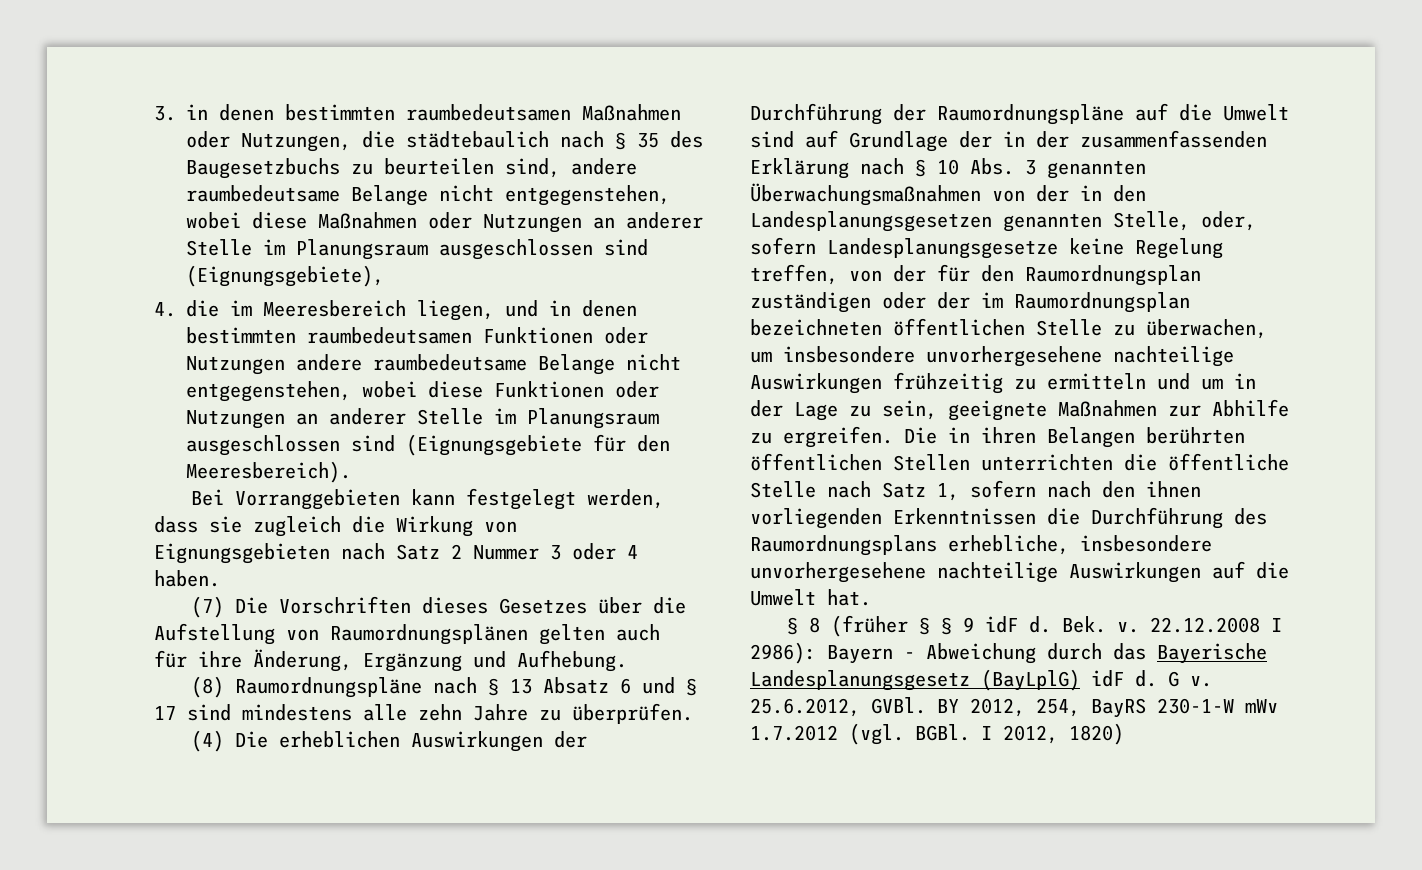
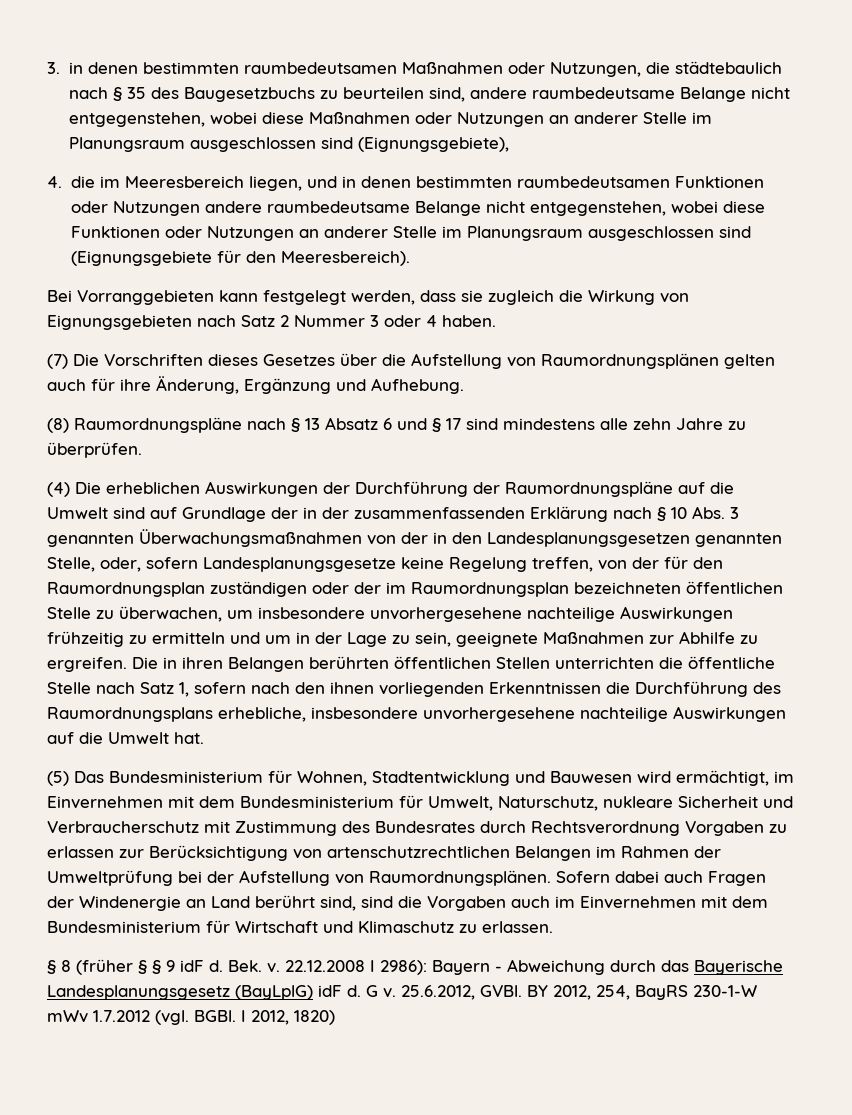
+ (5) Das Bundesministerium für Wohnen, Stadtentwicklung und Bauwesen wird ermächtigt, im Einvernehmen mit dem Bundesministerium für Umwelt, Naturschutz, nukleare Sicherheit und Verbraucherschutz mit Zustimmung des Bundesrates durch Rechtsverordnung Vorgaben zu erlassen zur Berücksichtigung von artenschutzrechtlichen Belangen im Rahmen der Umweltprüfung bei der Aufstellung von Raumordnungsplänen. Sofern dabei auch Fragen der Windenergie an Land berührt sind, sind die Vorgaben auch im Einvernehmen mit dem Bundesministerium für Wirtschaft und Klimaschutz zu erlassen.

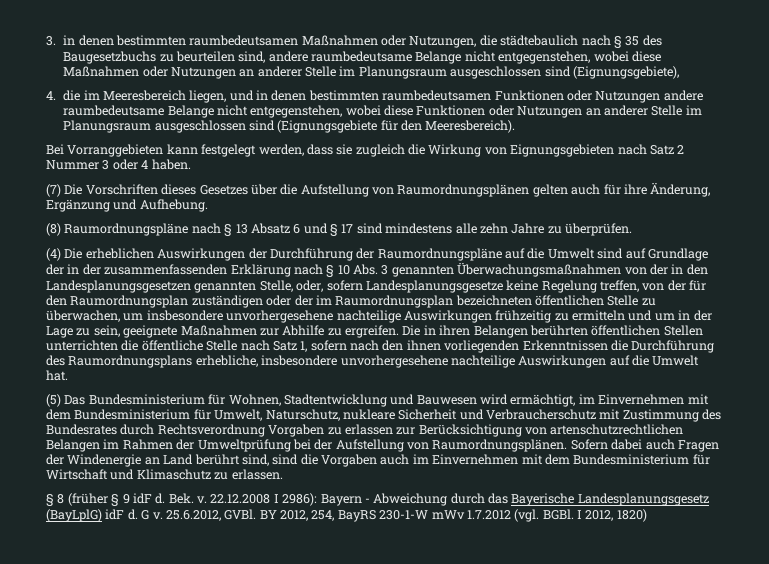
- § 8 (früher § § 9 idF d.
+ § 8 (früher § 9 idF d.

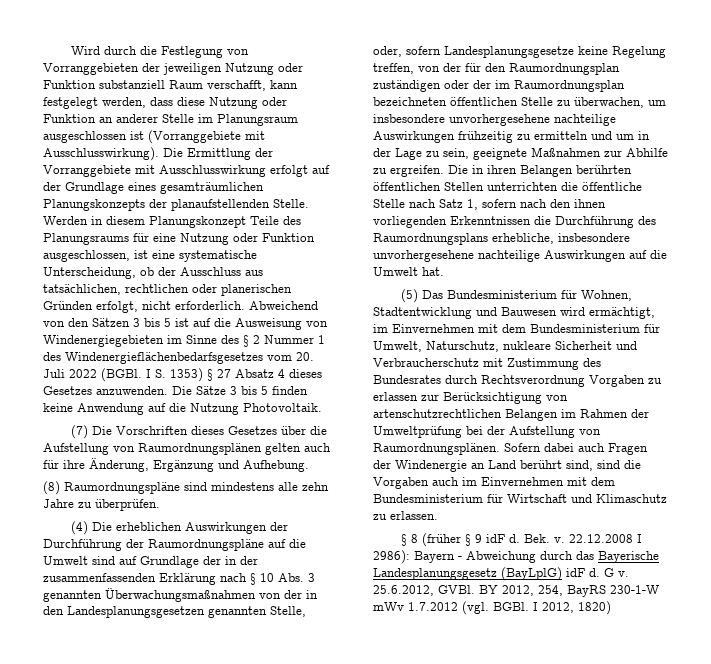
- 3. in denen bestimmten raumbedeutsamen Maßnahmen oder Nutzungen, die städtebaulich nach § 35 des Baugesetzbuchs zu beurteilen sind, andere raumbedeutsame Belange nicht entgegenstehen, wobei diese Maßnahmen oder Nutzungen an anderer Stelle im Planungsraum ausgeschlossen sind (Eignungsgebiete),
- 4. die im Meeresbereich liegen, und in denen bestimmten raumbedeutsamen Funktionen oder Nutzungen andere raumbedeutsame Belange nicht entgegenstehen, wobei diese Funktionen oder Nutzungen an anderer Stelle im Planungsraum ausgeschlossen sind (Eignungsgebiete für den Meeresbereich).
- Bei Vorranggebieten kann festgelegt werden, dass sie zugleich die Wirkung von Eignungsgebieten nach Satz 2 Nummer 3 oder 4 haben.
+ Wird durch die Festlegung von Vorranggebieten der jeweiligen Nutzung oder Funktion substanziell Raum verschafft, kann festgelegt werden, dass diese Nutzung oder Funktion an anderer Stelle im Planungsraum ausgeschlossen ist (Vorranggebiete mit Ausschlusswirkung). Die Ermittlung der Vorranggebiete mit Ausschlusswirkung erfolgt auf der Grundlage eines gesamträumlichen Planungskonzepts der planaufstellenden Stelle. Werden in diesem Planungskonzept Teile des Planungsraums für eine Nutzung oder Funktion ausgeschlossen, ist eine systematische Unterscheidung, ob der Ausschluss aus tatsächlichen, rechtlichen oder planerischen Gründen erfolgt, nicht erforderlich. Abweichend von den Sätzen 3 bis 5 ist auf die Ausweisung von Windenergiegebieten im Sinne des § 2 Nummer 1 des Windenergieflächenbedarfsgesetzes vom 20. Juli 2022 (BGBl. I S. 1353) § 27 Absatz 4 dieses Gesetzes anzuwenden. Die Sätze 3 bis 5 finden keine Anwendung auf die Nutzung Photovoltaik.
- (8) Raumordnungspläne nach § 13 Absatz 6 und § 17 sind mindestens alle zehn Jahre zu überprüfen.
+ (8) Raumordnungspläne sind mindestens alle zehn Jahre zu überprüfen.

